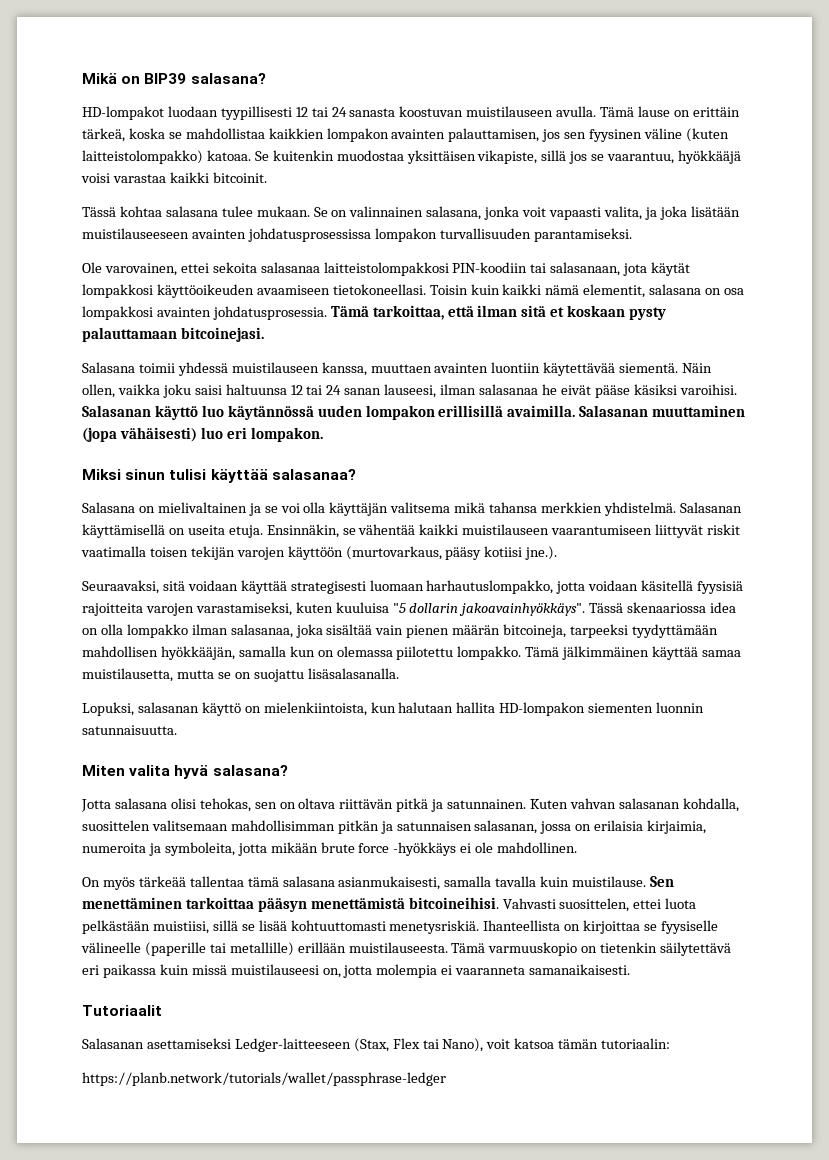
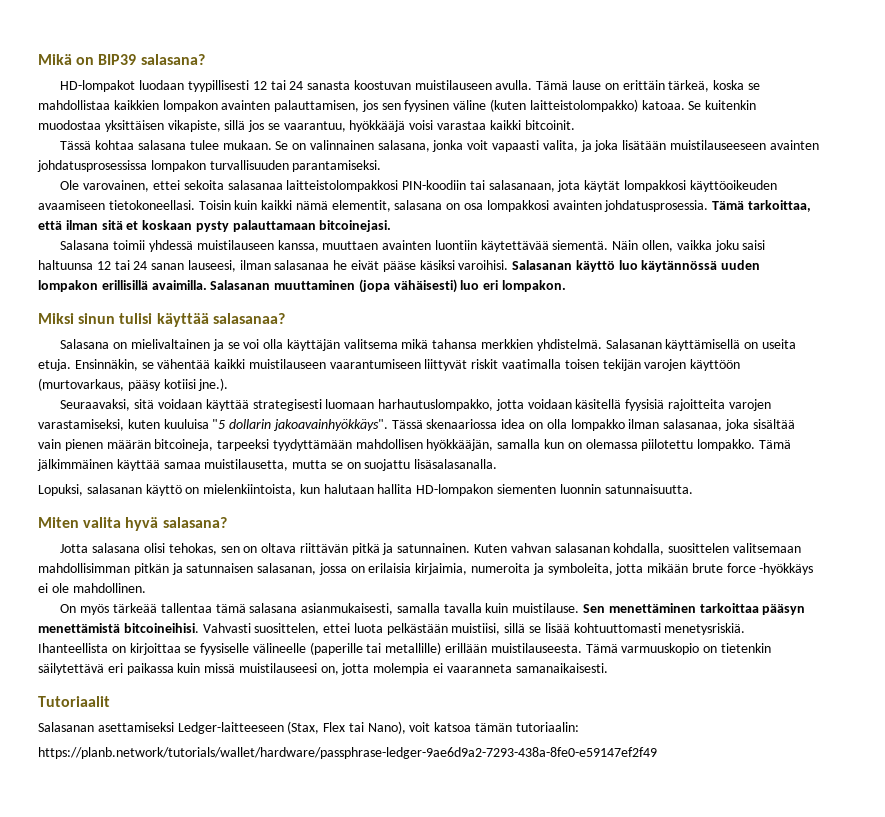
- https://planb.network/tutorials/wallet/passphrase-ledger
+ https://planb.network/tutorials/wallet/hardware/passphrase-ledger-9ae6d9a2-7293-438a-8fe0-e59147ef2f49

